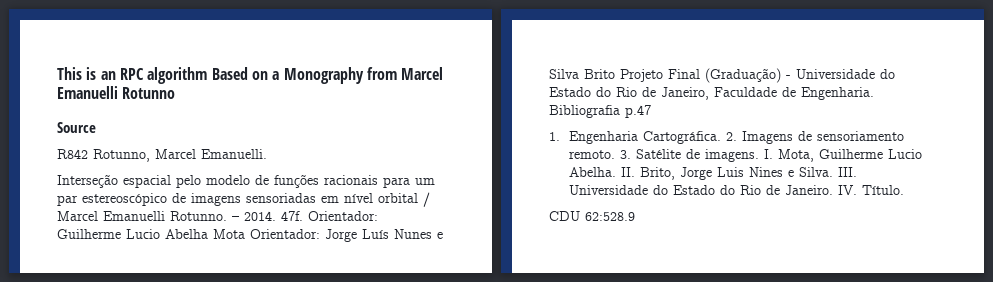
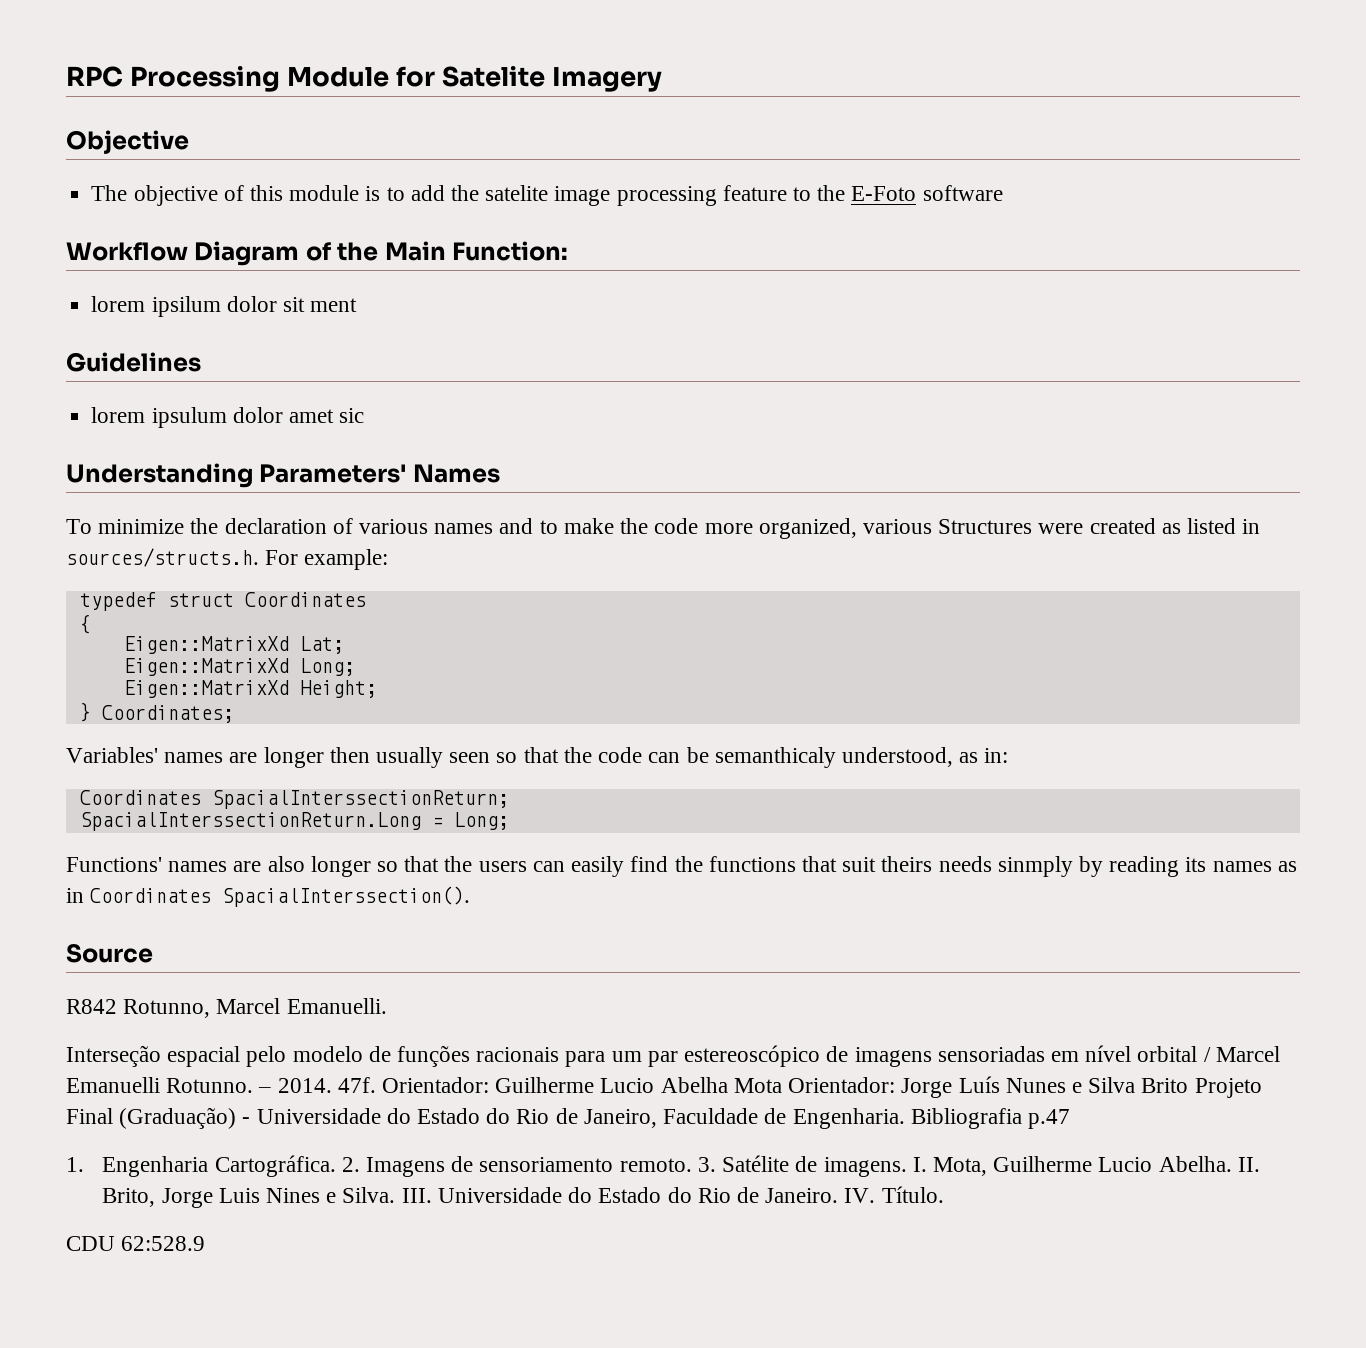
- This is an RPC algorithm Based on a Monography from Marcel Emanuelli Rotunno
+ RPC Processing Module for Satelite Imagery
+ Objective
+ The objective of this module is to add the satelite image processing feature to the E-Foto software
+ Workflow Diagram of the Main Function:
+ lorem ipsilum dolor sit ment
+ Guidelines
+ lorem ipsulum dolor amet sic
+ Understanding Parameters' Names
+ To minimize the declaration of various names and to make the code more organized, various Structures were created as listed in sources/structs.h. For example:
+ typedef struct Coordinates
+ {
+ Eigen::MatrixXd Lat;
+ Eigen::MatrixXd Long;
+ Eigen::MatrixXd Height;
+ } Coordinates;
+ Variables' names are longer then usually seen so that the code can be semanthicaly understood, as in:
+ Coordinates SpacialInterssectionReturn;
+ SpacialInterssectionReturn.Long = Long;
+ Functions' names are also longer so that the users can easily find the functions that suit theirs needs sinmply by reading its names as in Coordinates SpacialInterssection().

